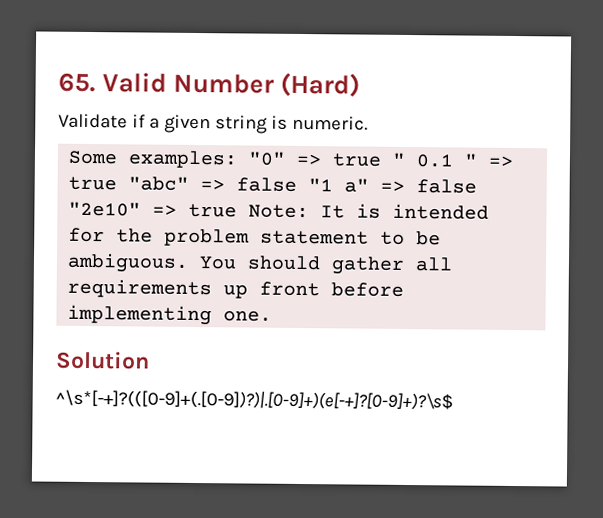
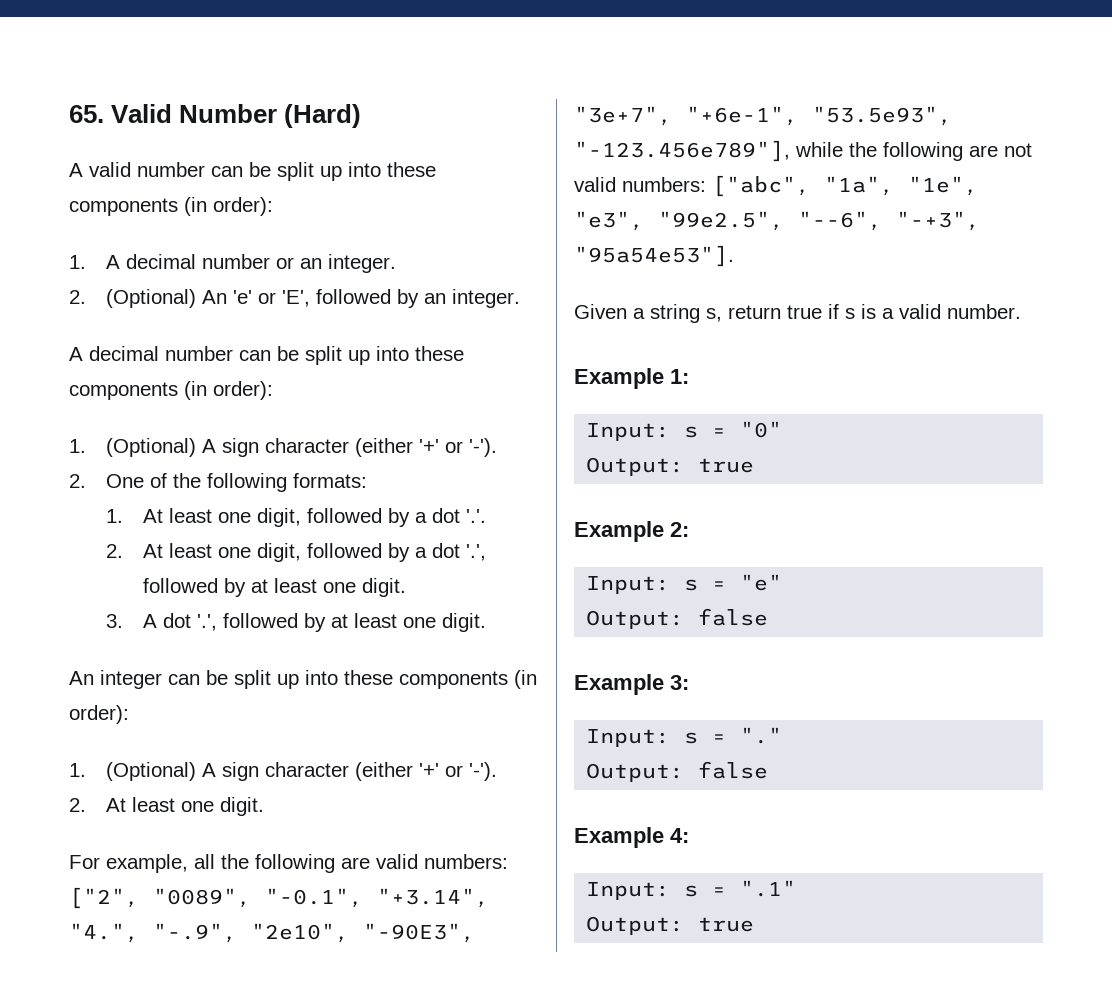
- Validate if a given string is numeric.
- Some examples: "0" => true " 0.1 " => true "abc" => false "1 a" => false "2e10" => true Note: It is intended for the problem statement to be ambiguous. You should gather all requirements up front before implementing one.
- Solution
- ^\s*[-+]?(([0-9]+(.[0-9])?)|.[0-9]+)(e[-+]?[0-9]+)?\s$
+ A valid number can be split up into these components (in order):
+ 1. A decimal number or an integer.
+ 2. (Optional) An 'e' or 'E', followed by an integer.
+ A decimal number can be split up into these components (in order):
+ 1. (Optional) A sign character (either '+' or '-').
+ 2. One of the following formats:
+ 1. At least one digit, followed by a dot '.'.
+ 2. At least one digit, followed by a dot '.', followed by at least one digit.
+ 3. A dot '.', followed by at least one digit.
+ An integer can be split up into these components (in order):
+ 1. (Optional) A sign character (either '+' or '-').
+ 2. At least one digit.
+ For example, all the following are valid numbers: ["2", "0089", "-0.1", "+3.14", "4.", "-.9", "2e10", "-90E3", "3e+7", "+6e-1", "53.5e93", "-123.456e789"], while the following are not valid numbers: ["abc", "1a", "1e", "e3", "99e2.5", "--6", "-+3", "95a54e53"].
+ Given a string s, return true if s is a valid number.
+ Example 1:
+ Input: s = "0"
+ Output: true
+ Example 2:
+ Input: s = "e"
+ Output: false
+ Example 3:
+ Input: s = "."
+ Output: false
+ Example 4:
+ Input: s = ".1"
+ Output: true

